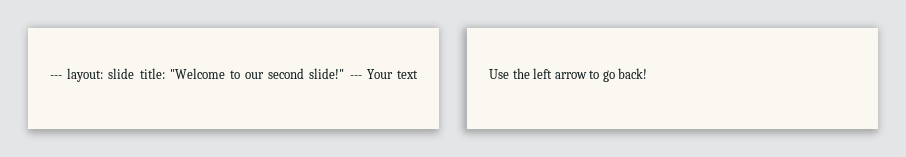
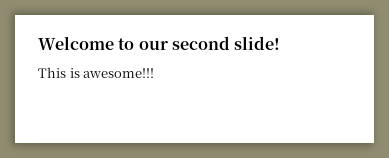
- --- layout: slide title: "Welcome to our second slide!" --- Your text Use the left arrow to go back!
+ Welcome to our second slide!
+ This is awesome!!!

